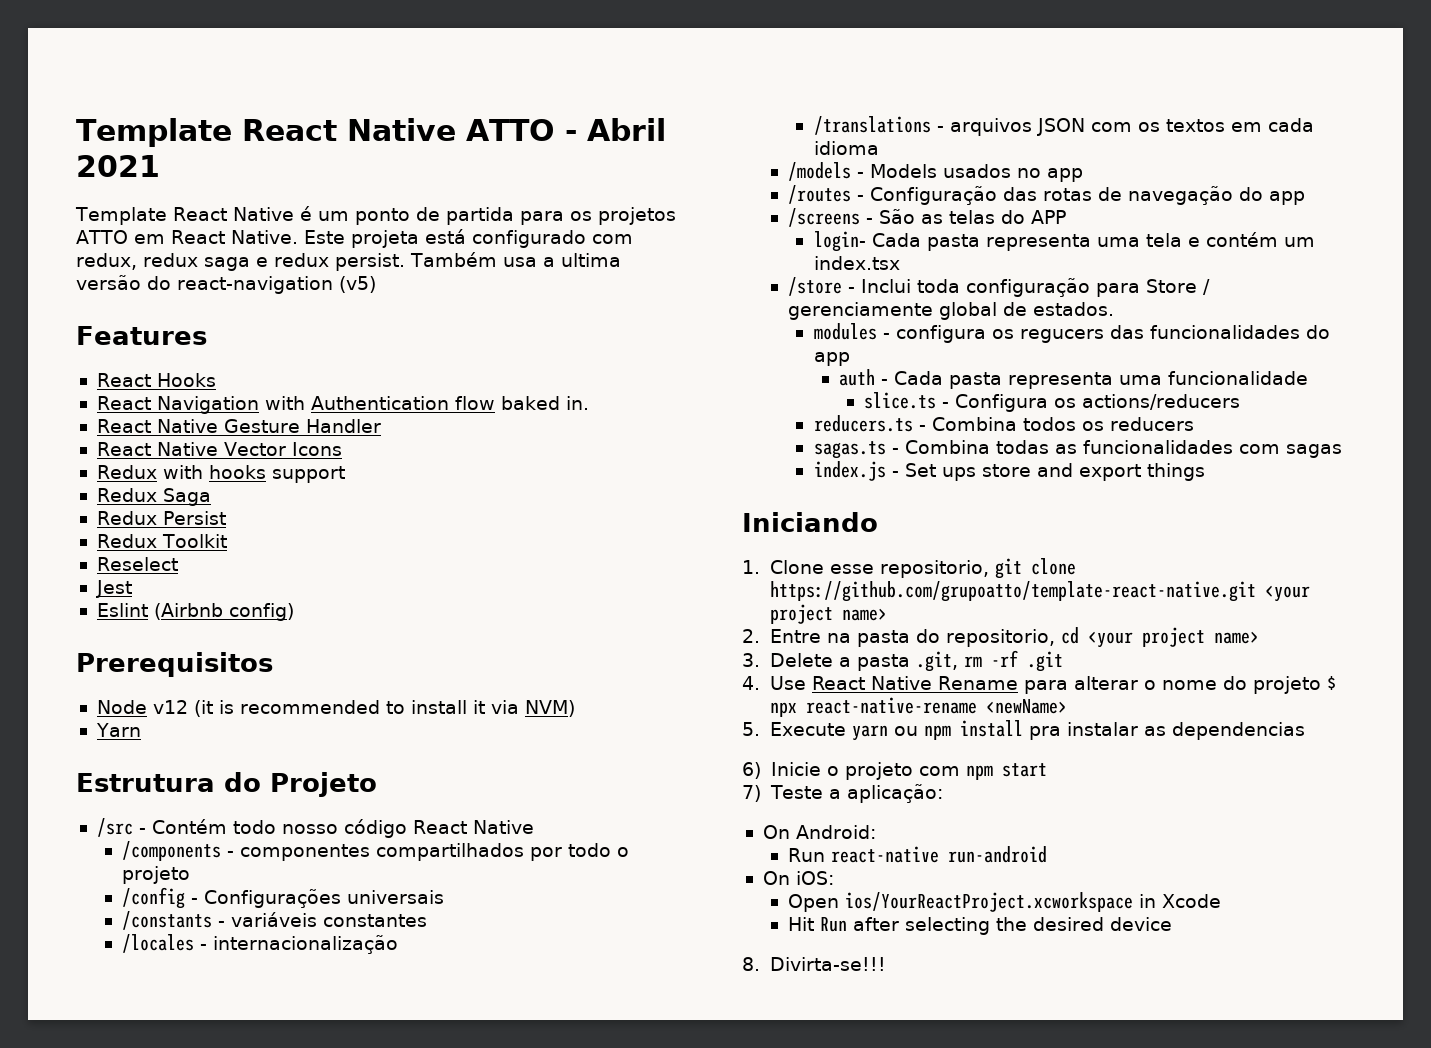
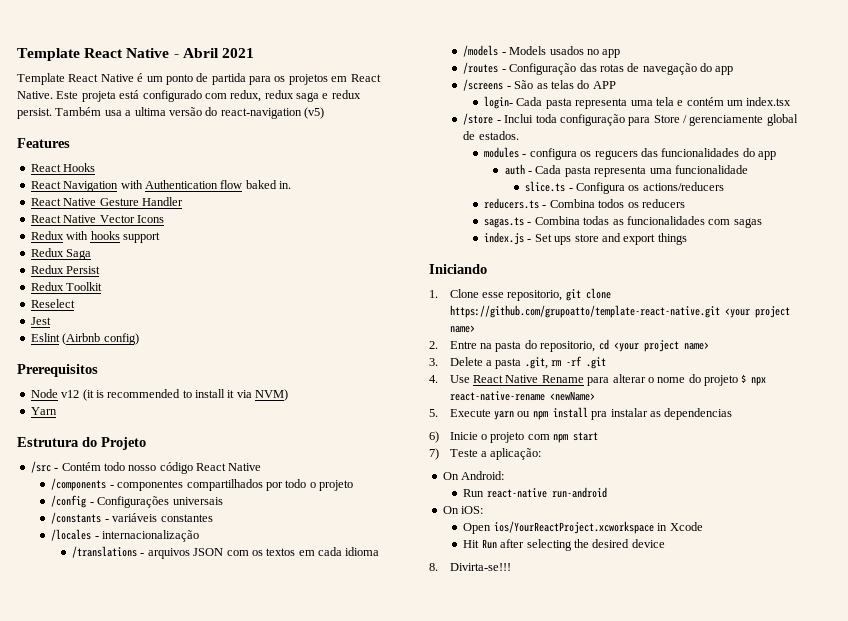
- Template React Native ATTO - Abril 2021
+ Template React Native - Abril 2021
- Template React Native é um ponto de partida para os projetos ATTO em React Native.
+ Template React Native é um ponto de partida para os projetos em React Native.

